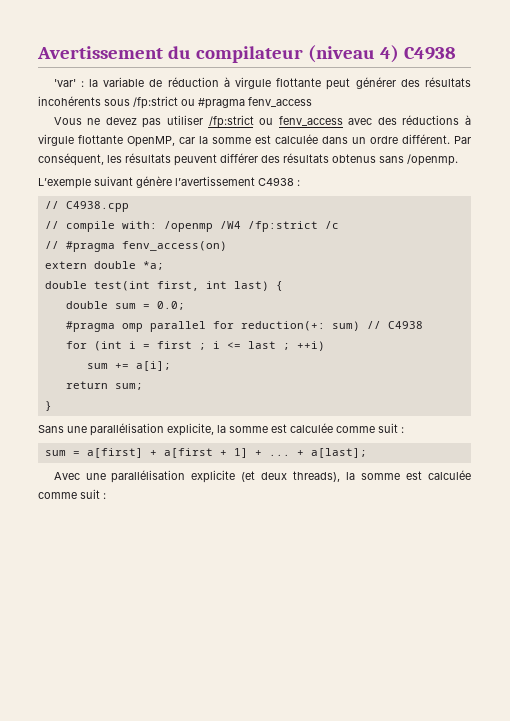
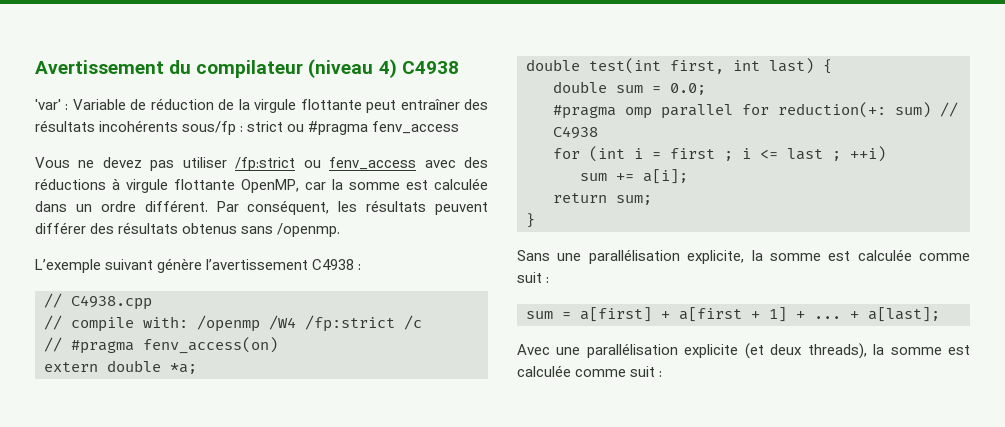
- 'var' : la variable de réduction à virgule flottante peut générer des résultats incohérents sous /fp:strict ou #pragma fenv_access
+ 'var' : Variable de réduction de la virgule flottante peut entraîner des résultats incohérents sous/fp : strict ou #pragma fenv_access

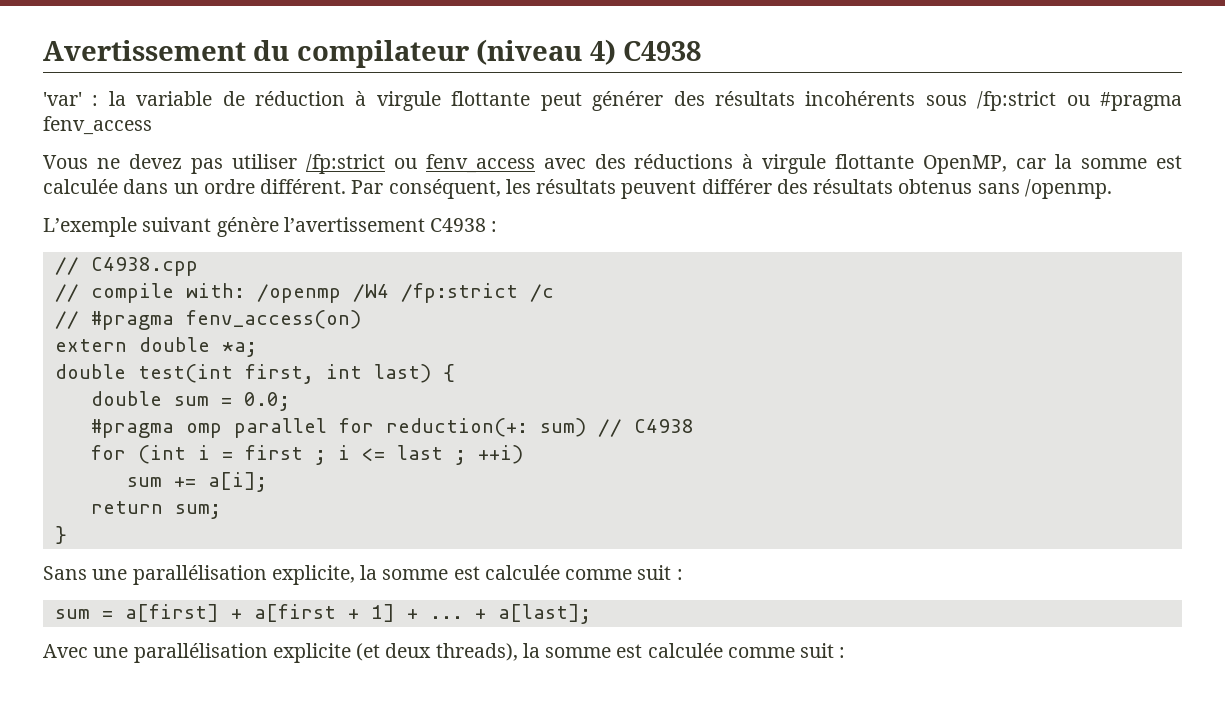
- 'var' : Variable de réduction de la virgule flottante peut entraîner des résultats incohérents sous/fp : strict ou #pragma fenv_access
+ 'var' : la variable de réduction à virgule flottante peut générer des résultats incohérents sous /fp:strict ou #pragma fenv_access

